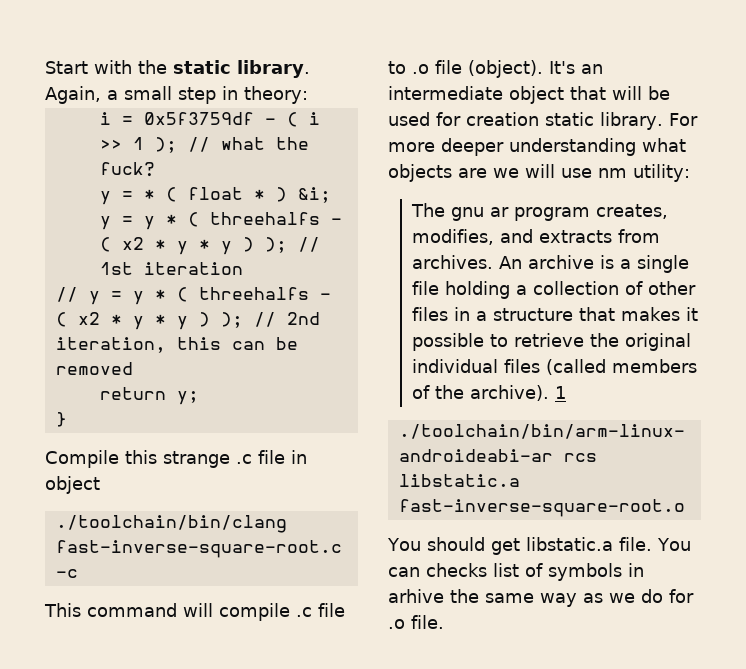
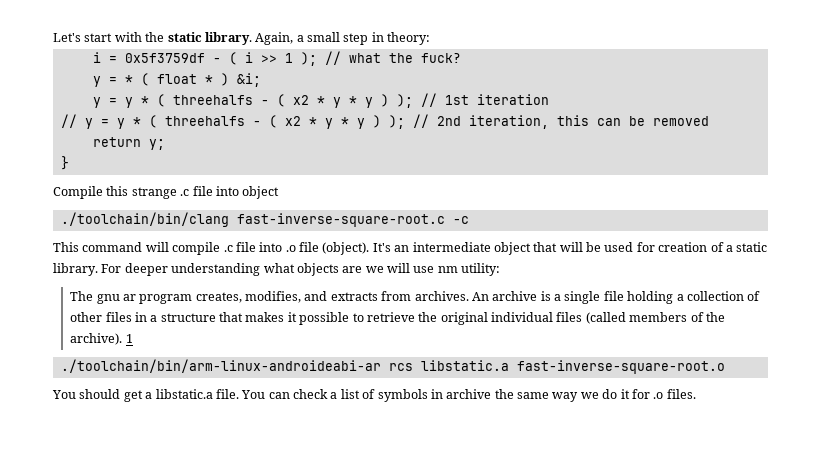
- Start with the static library.
+ Let's start with the static library.
- Compile this strange .c file in object
+ Compile this strange .c file into object
- This command will compile .c file to .o file (object).
+ This command will compile .c file into .o file (object).
- It's an intermediate object that will be used for creation static library.
+ It's an intermediate object that will be used for creation of a static library.
- For more deeper understanding what objects are we will use nm utility:
+ For deeper understanding what objects are we will use nm utility:
- You should get libstatic.a file.
+ You should get a libstatic.a file.
- You can checks list of symbols in arhive the same way as we do for .o file.
+ You can check a list of symbols in archive the same way we do it for .o files.

